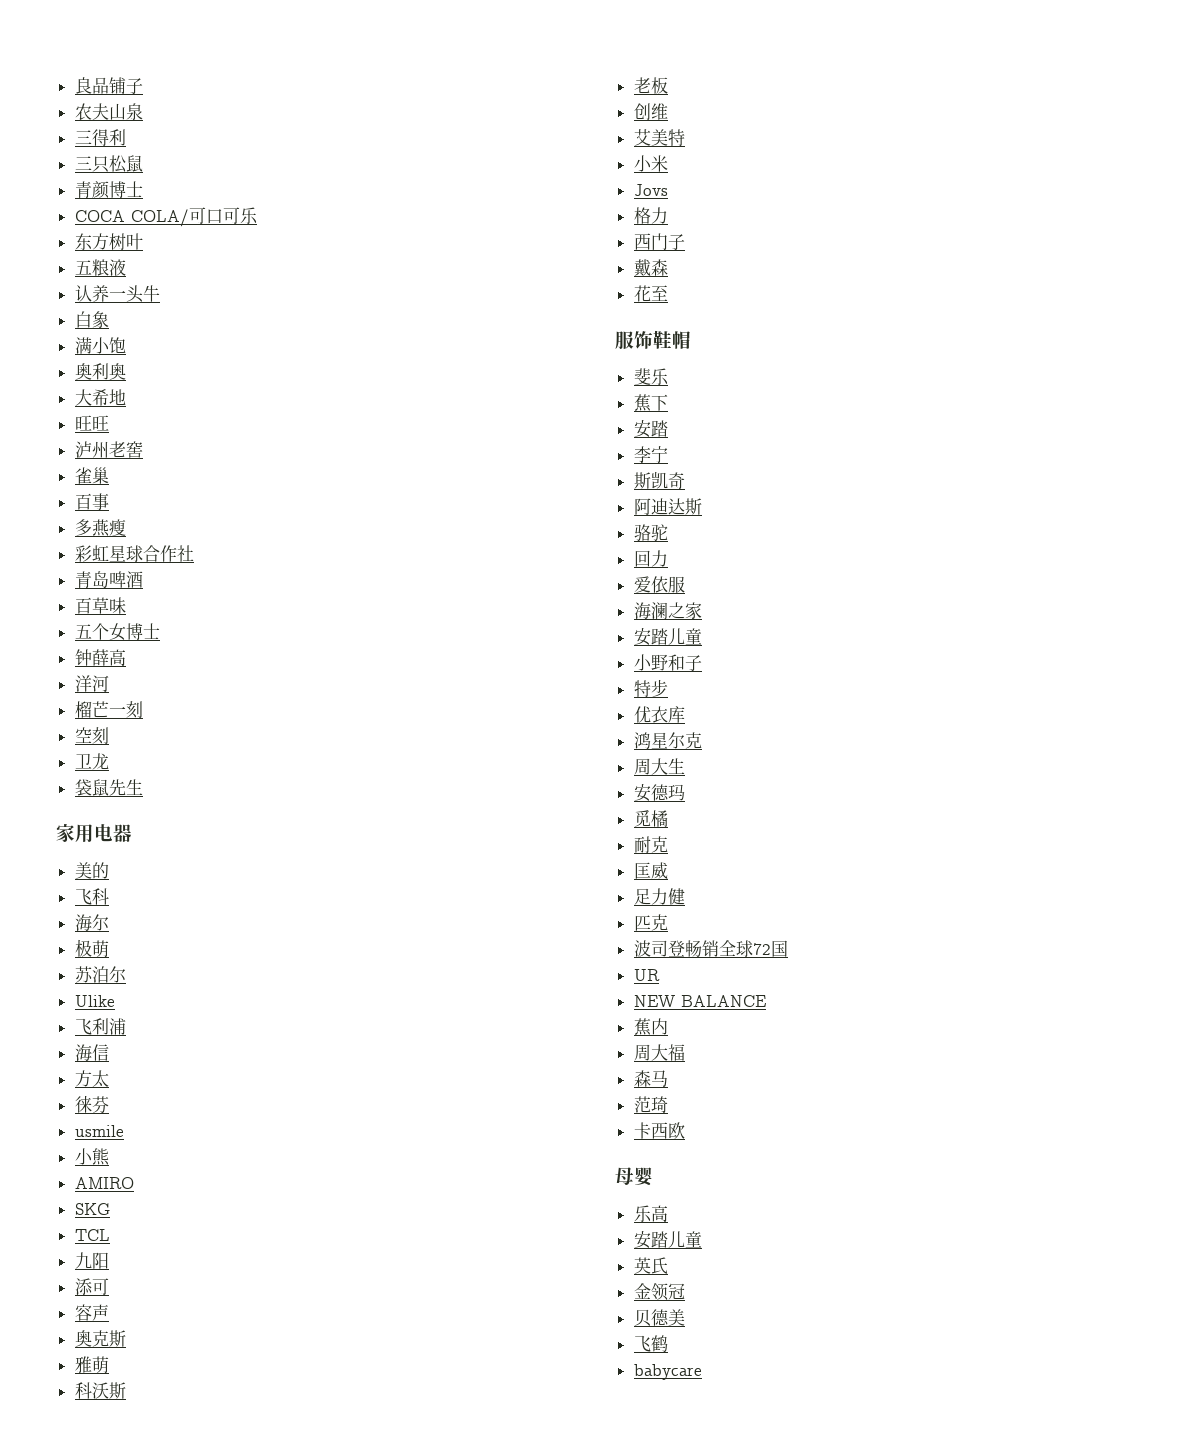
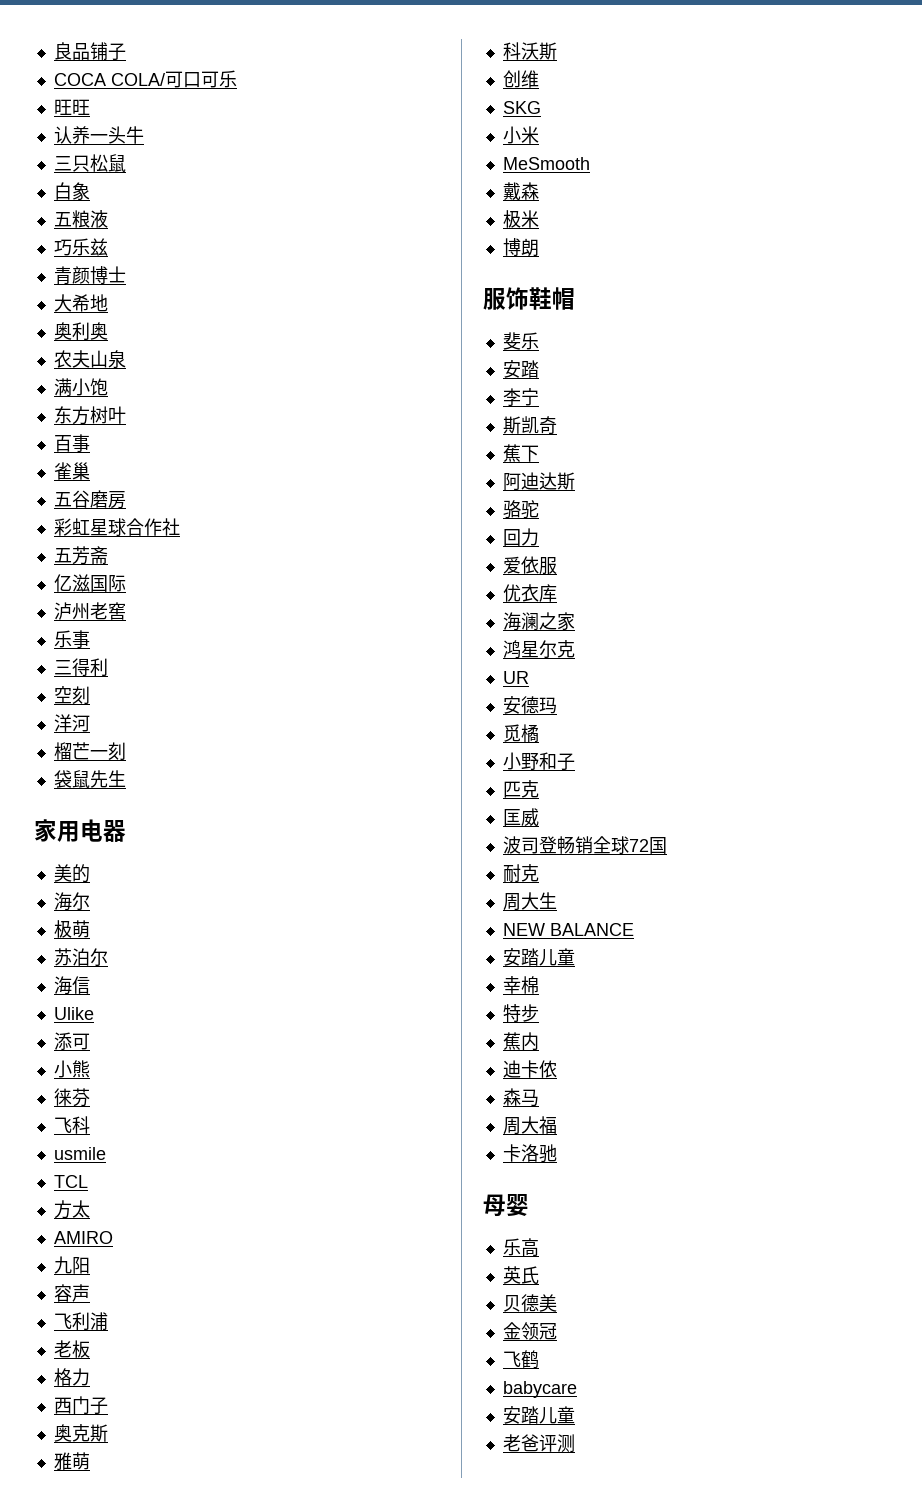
- 农夫山泉
- 三得利
- 三只松鼠
- 青颜博士
- 东方树叶
- 五粮液
+ 旺旺
+ 三只松鼠
+ 五粮液
+ 巧乐兹
+ 青颜博士
+ 大希地
+ 奥利奥
+ 农夫山泉
  满小饱
- 奥利奥
- 大希地
- 旺旺
- 泸州老窖
+ 东方树叶
+ 百事
- 百事
- 多燕瘦
+ 五谷磨房
- 青岛啤酒
- 百草味
- 五个女博士
- 钟薛高
+ 五芳斋
+ 亿滋国际
+ 泸州老窖
+ 乐事
+ 三得利
+ 空刻
- 空刻
- 卫龙
- 飞科
+ 海信
+ 添可
+ 小熊
+ 徕芬
+ 飞科
+ usmile
+ TCL
+ 方太
+ AMIRO
+ 九阳
+ 容声
  飞利浦
- 海信
- 方太
- 徕芬
- usmile
- 小熊
- AMIRO
- SKG
- TCL
- 九阳
- 添可
- 容声
+ 老板
+ 格力
+ 西门子
- 老板
- 艾美特
+ SKG
- Jovs
- 格力
- 西门子
+ MeSmooth
- 花至
+ 极米
+ 博朗
- 蕉下
+ 蕉下
+ 优衣库
  海澜之家
- 安踏儿童
- 小野和子
- 特步
- 优衣库
- 周大生
+ UR
- 耐克
+ 小野和子
+ 匹克
- 足力健
- 匹克
- UR
+ 耐克
+ 周大生
  NEW BALANCE
+ 安踏儿童
+ 幸棉
+ 特步
+ 迪卡侬
+ 森马
- 森马
- 范琦
- 卡西欧
+ 卡洛驰
  乐高
- 安踏儿童
  英氏
+ 贝德美
  金领冠
- 贝德美
  飞鹤
  babycare
+ 安踏儿童
+ 老爸评测

